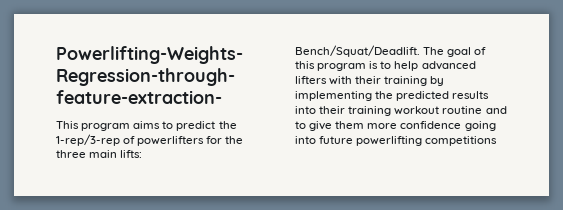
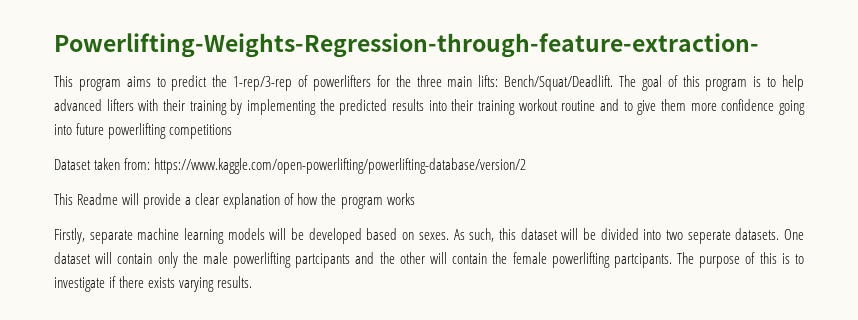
+ Dataset taken from: https://www.kaggle.com/open-powerlifting/powerlifting-database/version/2
+ This Readme will provide a clear explanation of how the program works
+ Firstly, separate machine learning models will be developed based on sexes. As such, this dataset will be divided into two seperate datasets. One dataset will contain only the male powerlifting partcipants and the other will contain the female powerlifting partcipants. The purpose of this is to investigate if there exists varying results.

